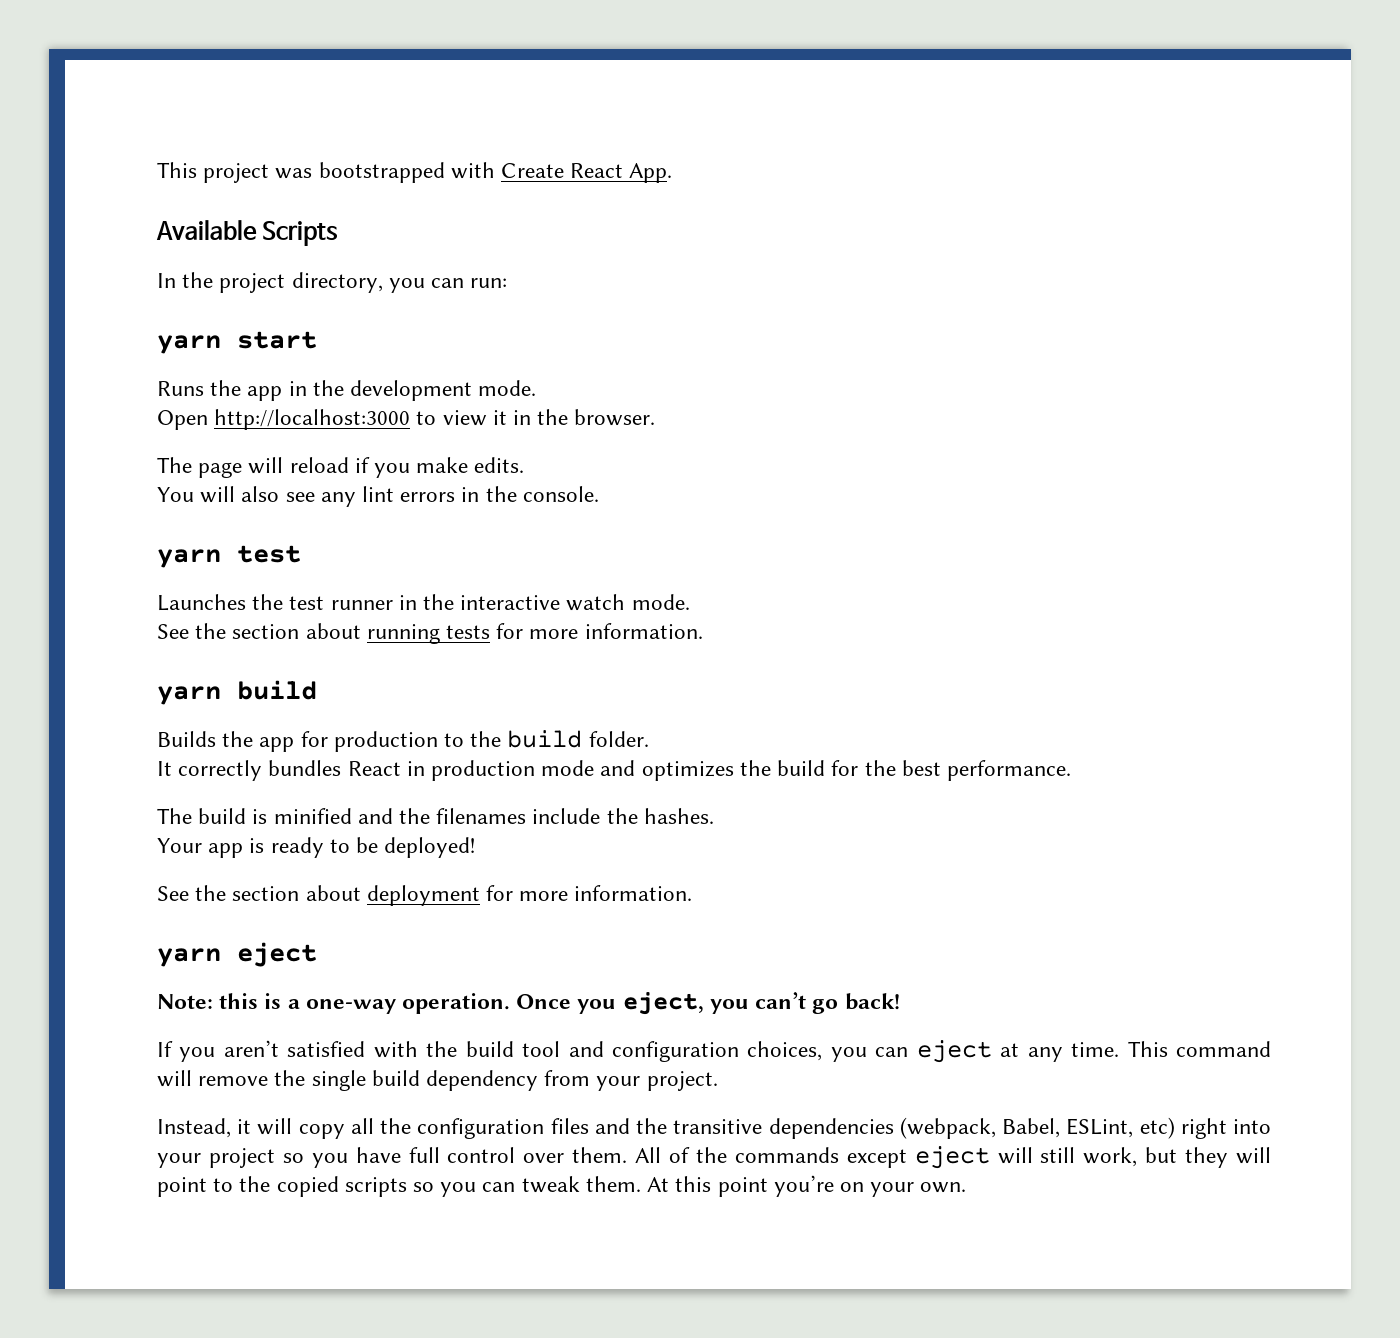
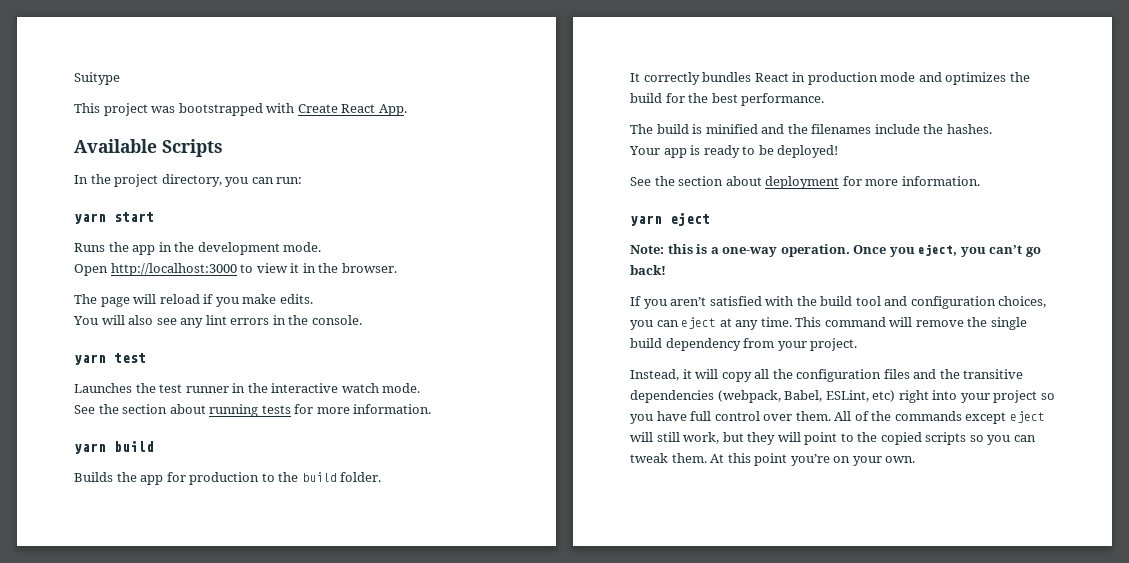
+ Suitype

